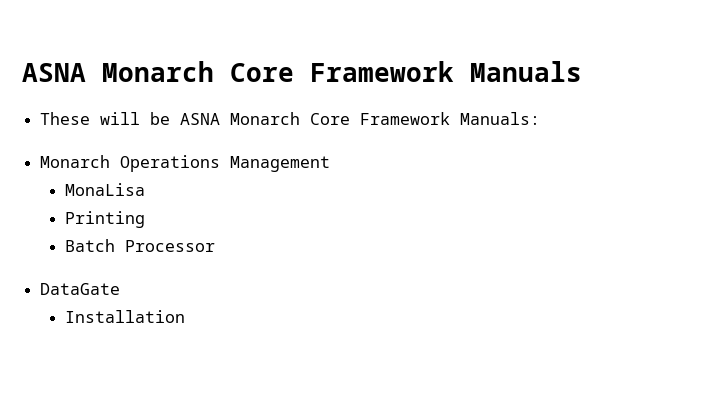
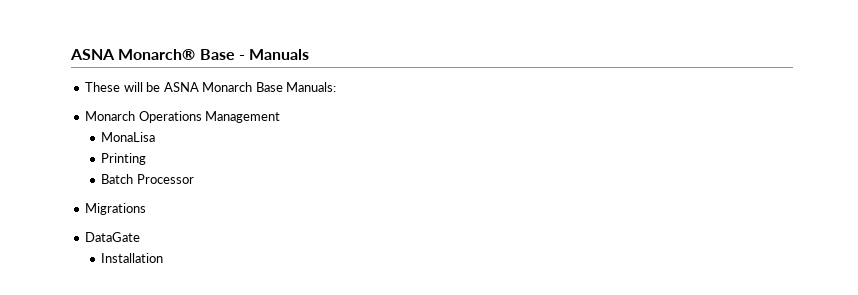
- ASNA Monarch Core Framework Manuals
+ ASNA Monarch® Base - Manuals
- These will be ASNA Monarch Core Framework Manuals:
+ These will be ASNA Monarch Base Manuals:
+ Migrations

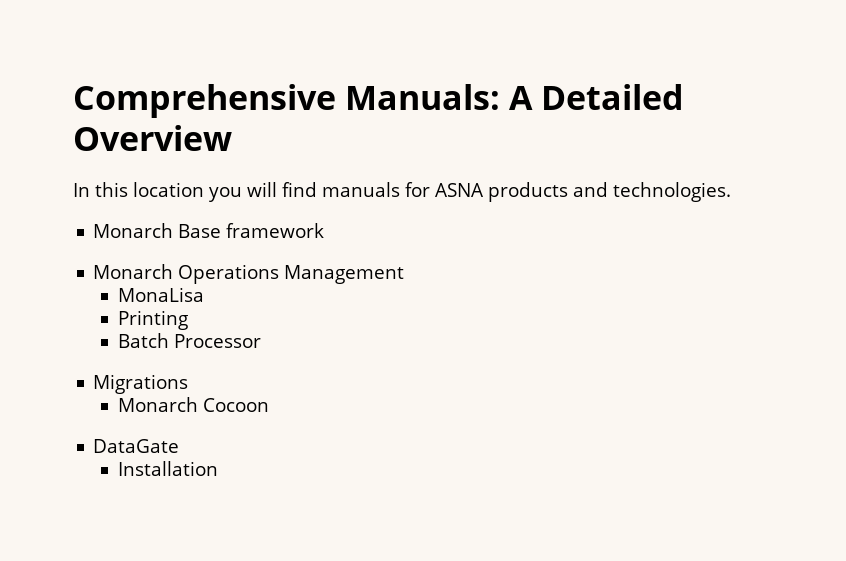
- ASNA Monarch® Base - Manuals
- These will be ASNA Monarch Base Manuals:
+ Comprehensive Manuals: A Detailed Overview
+ In this location you will find manuals for ASNA products and technologies.
+ Monarch Base framework
+ Monarch Cocoon

